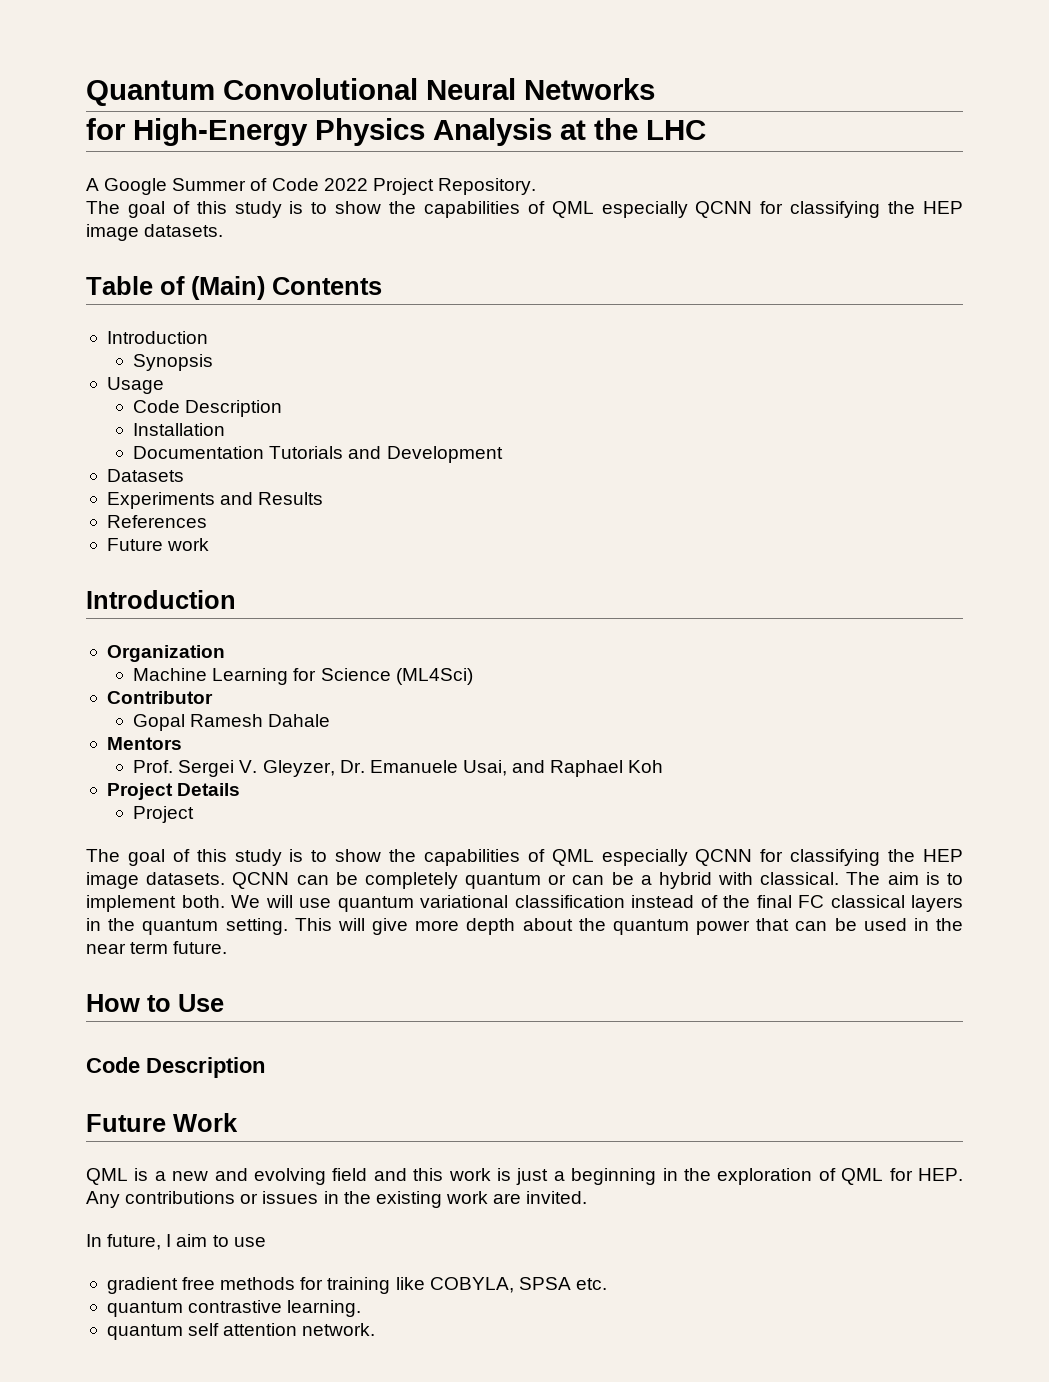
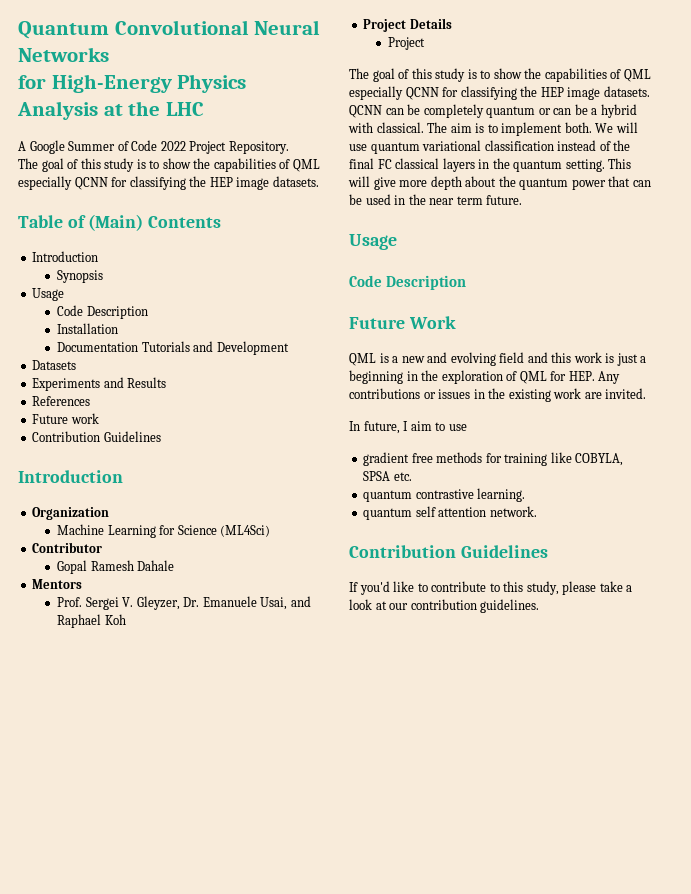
  Future work
+ Contribution Guidelines
  This will give more depth about the quantum power that can be used in the near term future.
- How to Use
+ Usage
  quantum self attention network.
+ Contribution Guidelines
+ If you'd like to contribute to this study, please take a look at our contribution guidelines.

